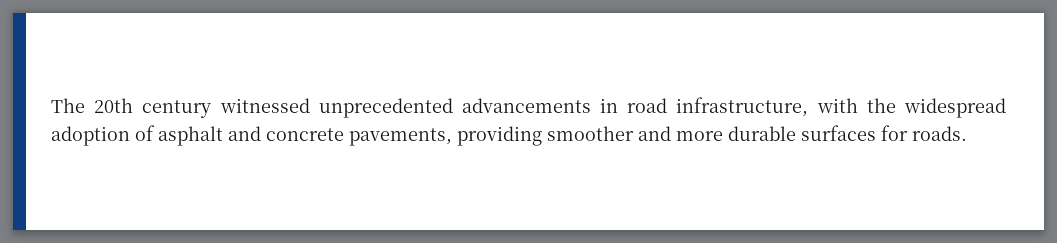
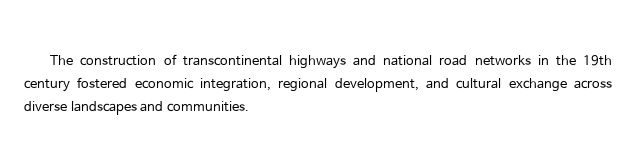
- The 20th century witnessed unprecedented advancements in road infrastructure, with the widespread adoption of asphalt and concrete pavements, providing smoother and more durable surfaces for roads.
+ The construction of transcontinental highways and national road networks in the 19th century fostered economic integration, regional development, and cultural exchange across diverse landscapes and communities.

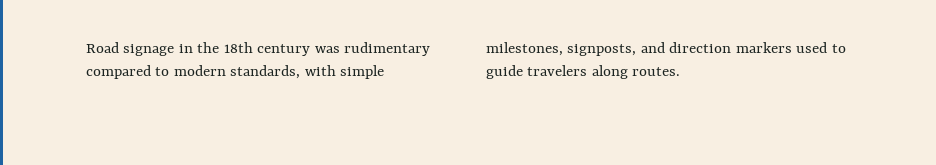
- The construction of transcontinental highways and national road networks in the 19th century fostered economic integration, regional development, and cultural exchange across diverse landscapes and communities.
+ Road signage in the 18th century was rudimentary compared to modern standards, with simple milestones, signposts, and direction markers used to guide travelers along routes.

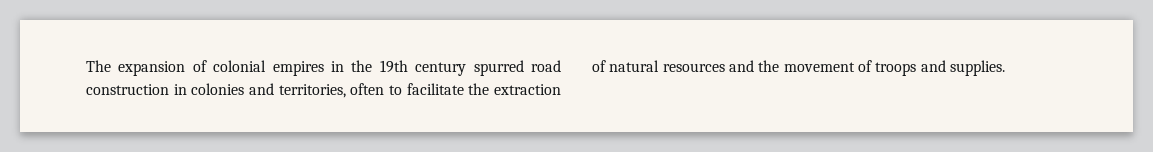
- Road signage in the 18th century was rudimentary compared to modern standards, with simple milestones, signposts, and direction markers used to guide travelers along routes.
+ The expansion of colonial empires in the 19th century spurred road construction in colonies and territories, often to facilitate the extraction of natural resources and the movement of troops and supplies.

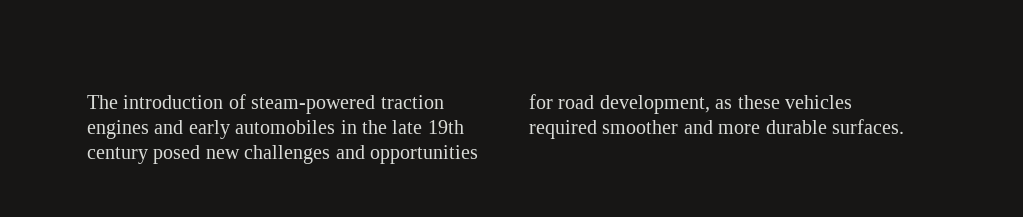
- The expansion of colonial empires in the 19th century spurred road construction in colonies and territories, often to facilitate the extraction of natural resources and the movement of troops and supplies.
+ The introduction of steam-powered traction engines and early automobiles in the late 19th century posed new challenges and opportunities for road development, as these vehicles required smoother and more durable surfaces.

